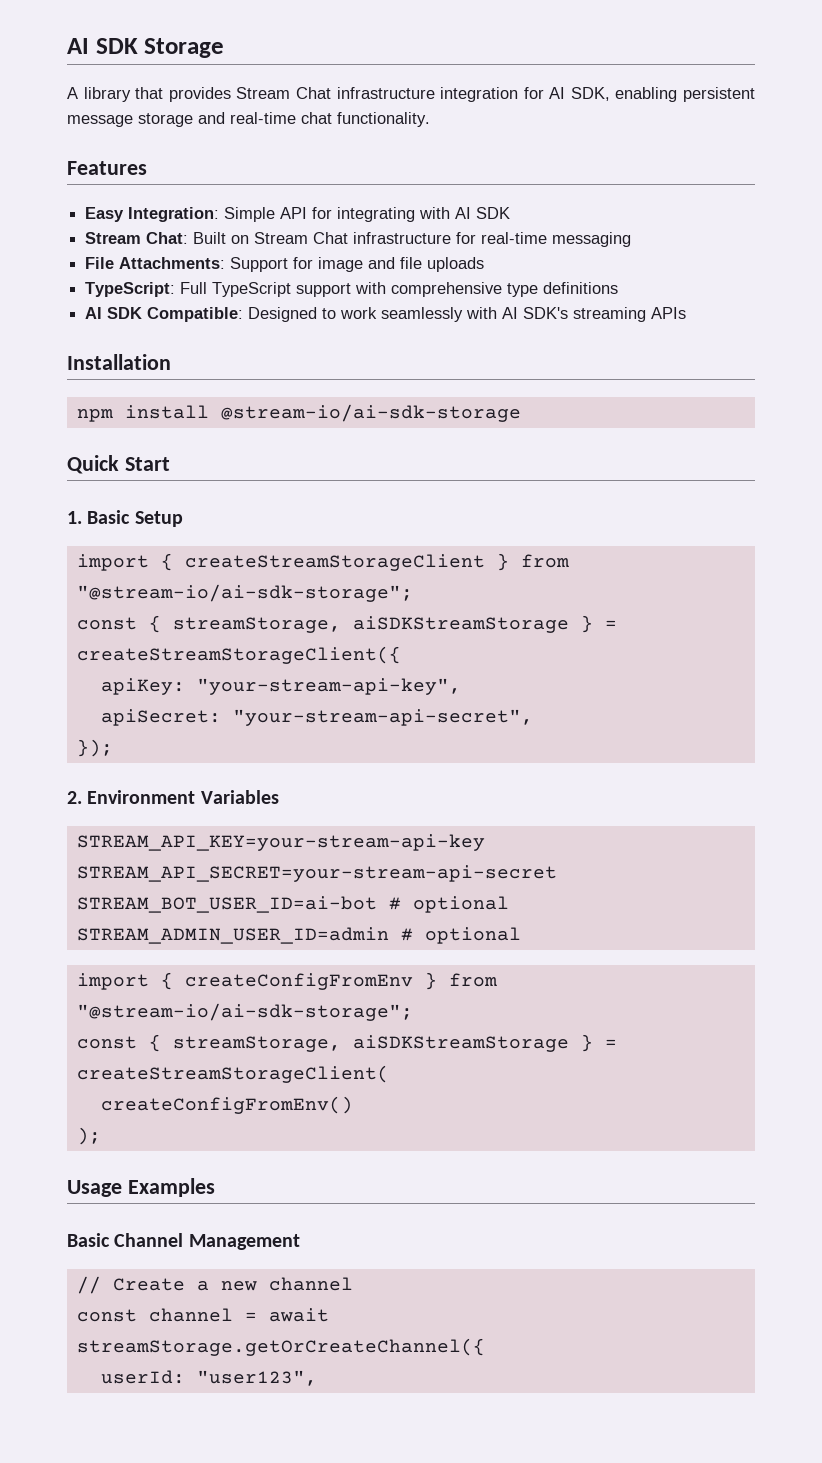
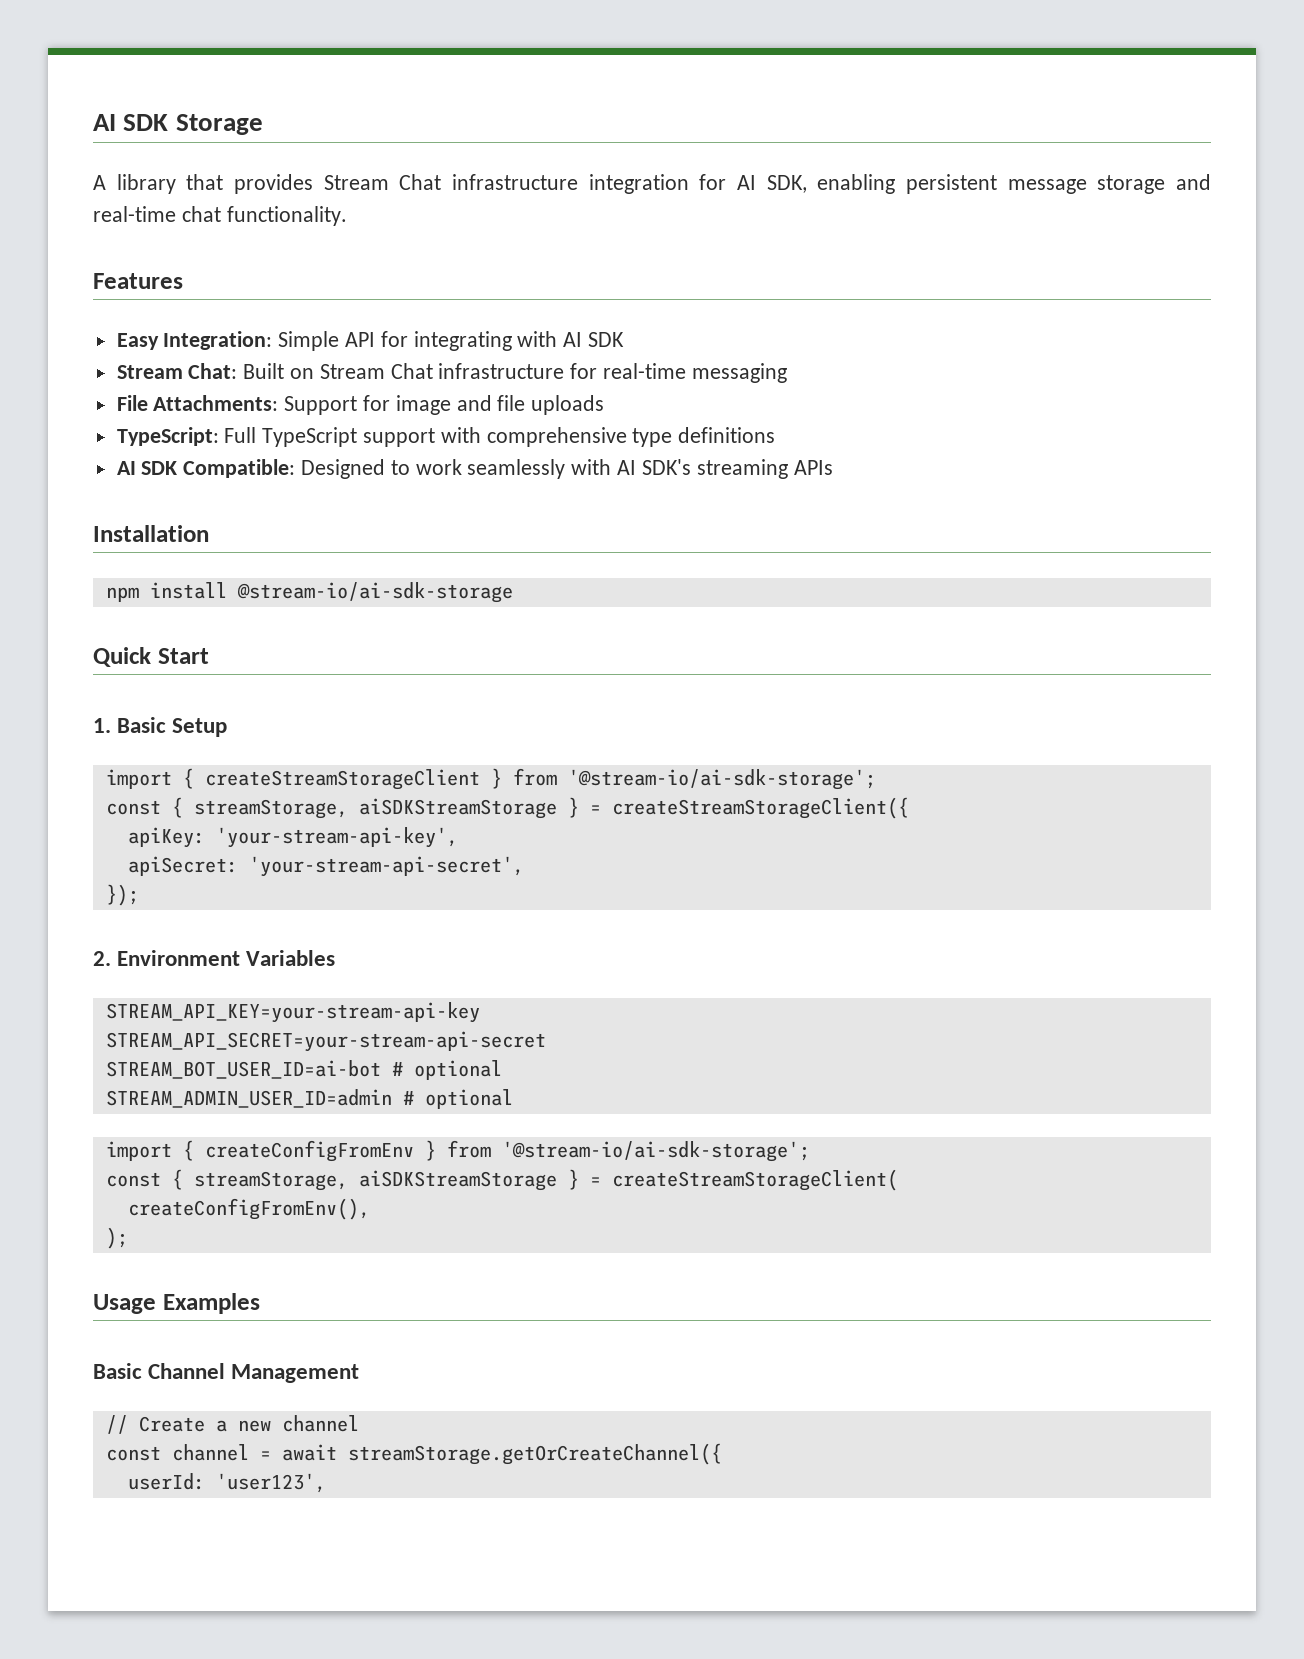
- import { createStreamStorageClient } from "@stream-io/ai-sdk-storage";
+ import { createStreamStorageClient } from '@stream-io/ai-sdk-storage';
- apiKey: "your-stream-api-key",
+ apiKey: 'your-stream-api-key',
- apiSecret: "your-stream-api-secret",
+ apiSecret: 'your-stream-api-secret',
- import { createConfigFromEnv } from "@stream-io/ai-sdk-storage";
+ import { createConfigFromEnv } from '@stream-io/ai-sdk-storage';
- createConfigFromEnv()
+ createConfigFromEnv(),
- userId: "user123",
+ userId: 'user123',

